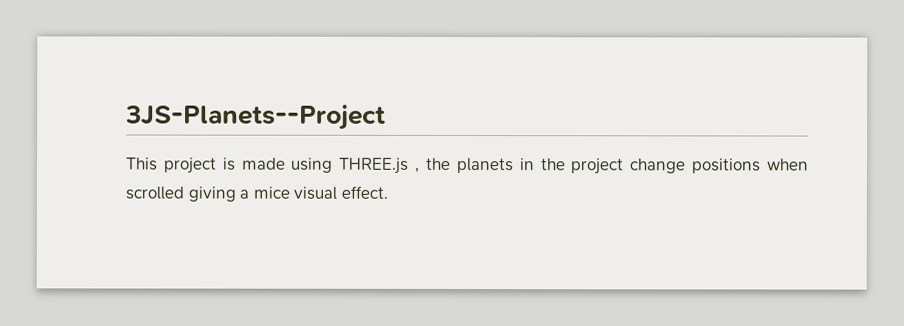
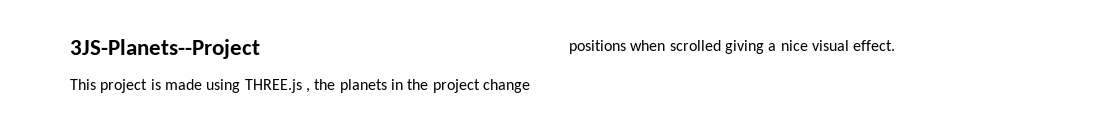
- This project is made using THREE.js , the planets in the project change positions when scrolled giving a mice visual effect.
+ This project is made using THREE.js , the planets in the project change positions when scrolled giving a nice visual effect.

